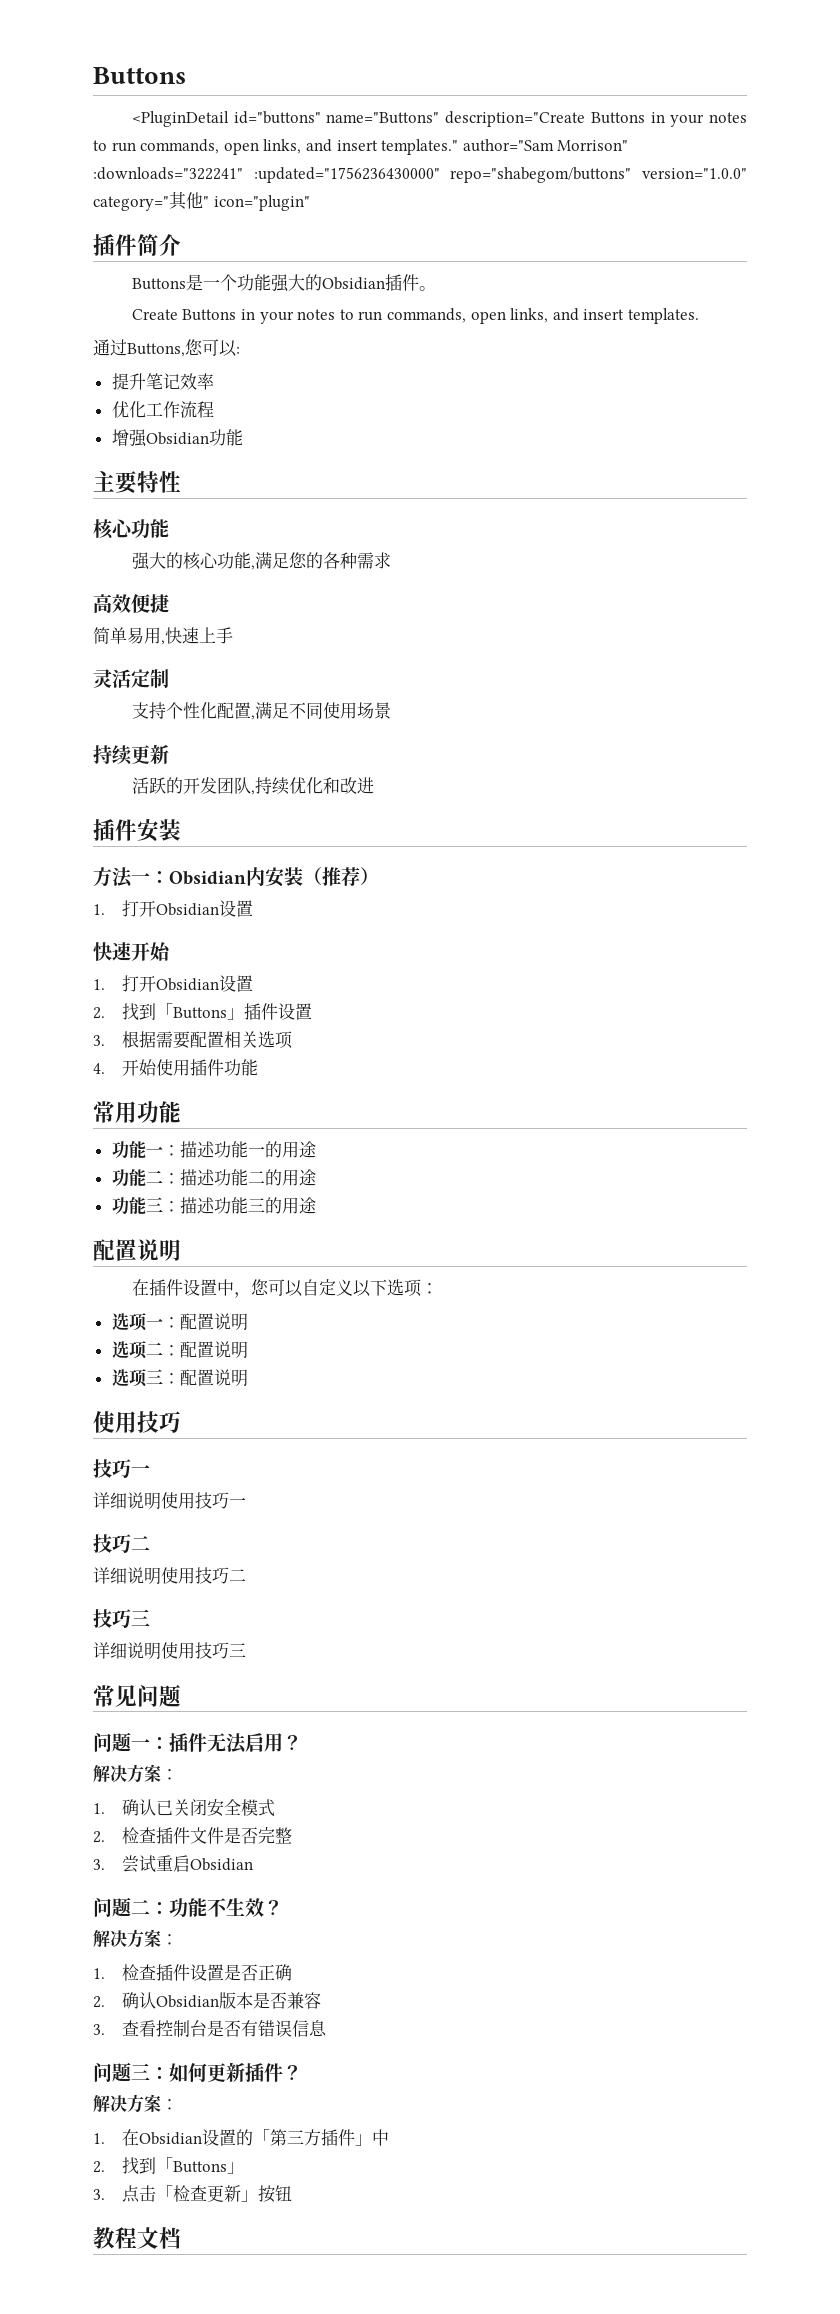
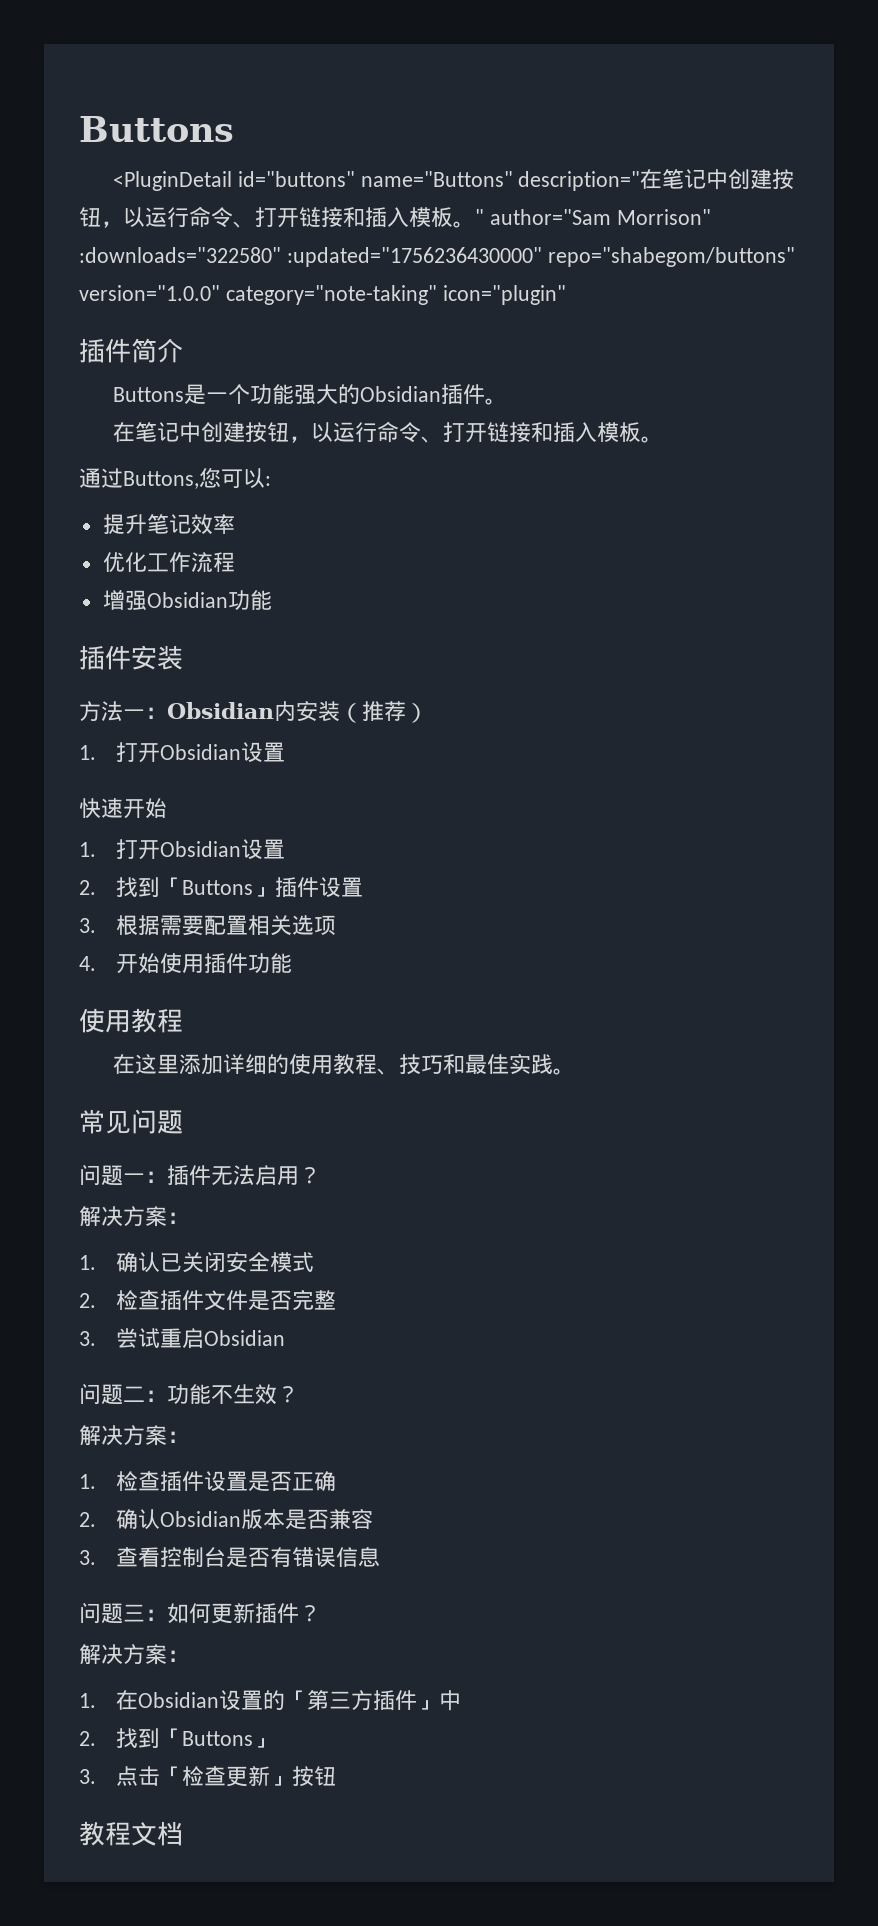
- <PluginDetail id="buttons" name="Buttons" description="Create Buttons in your notes to run commands, open links, and insert templates." author="Sam Morrison" :downloads="322241" :updated="1756236430000" repo="shabegom/buttons" version="1.0.0" category="其他" icon="plugin"
+ <PluginDetail id="buttons" name="Buttons" description="在笔记中创建按钮，以运行命令、打开链接和插入模板。" author="Sam Morrison" :downloads="322580" :updated="1756236430000" repo="shabegom/buttons" version="1.0.0" category="note-taking" icon="plugin"
  Buttons是一个功能强大的Obsidian插件。
- Create Buttons in your notes to run commands, open links, and insert templates.
+ 在笔记中创建按钮，以运行命令、打开链接和插入模板。
- 主要特性
- 核心功能
- 强大的核心功能,满足您的各种需求
- 高效便捷
- 简单易用,快速上手
- 灵活定制
- 支持个性化配置,满足不同使用场景
- 持续更新
- 活跃的开发团队,持续优化和改进
  4.开始使用插件功能
- 常用功能
- 功能一：描述功能一的用途
- 功能二：描述功能二的用途
- 功能三：描述功能三的用途
- 配置说明
- 在插件设置中，您可以自定义以下选项：
- 选项一：配置说明
- 选项二：配置说明
- 选项三：配置说明
- 使用技巧
- 技巧一
- 详细说明使用技巧一
- 技巧二
- 详细说明使用技巧二
- 技巧三
- 详细说明使用技巧三
+ 使用教程
+ 在这里添加详细的使用教程、技巧和最佳实践。

